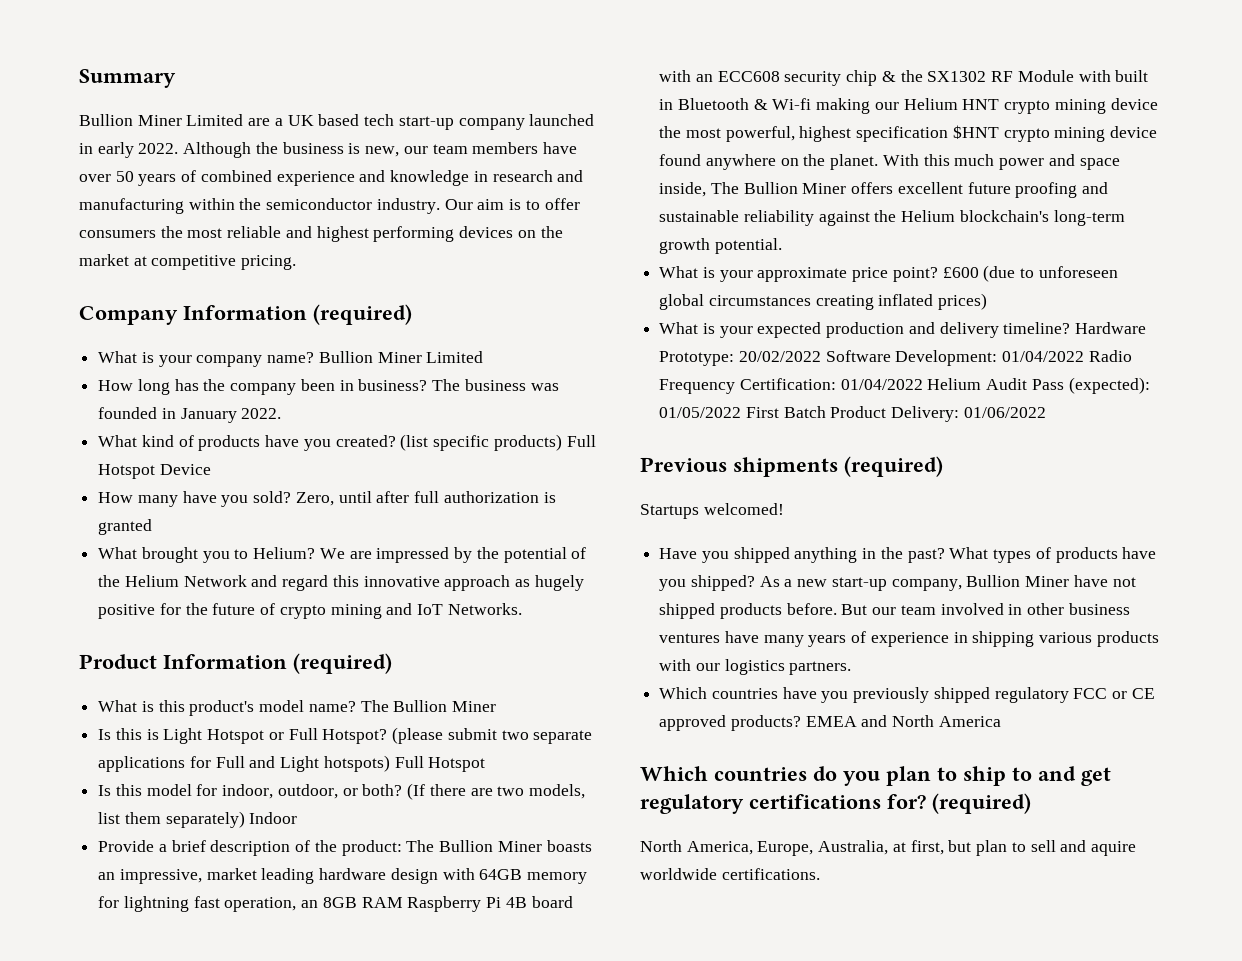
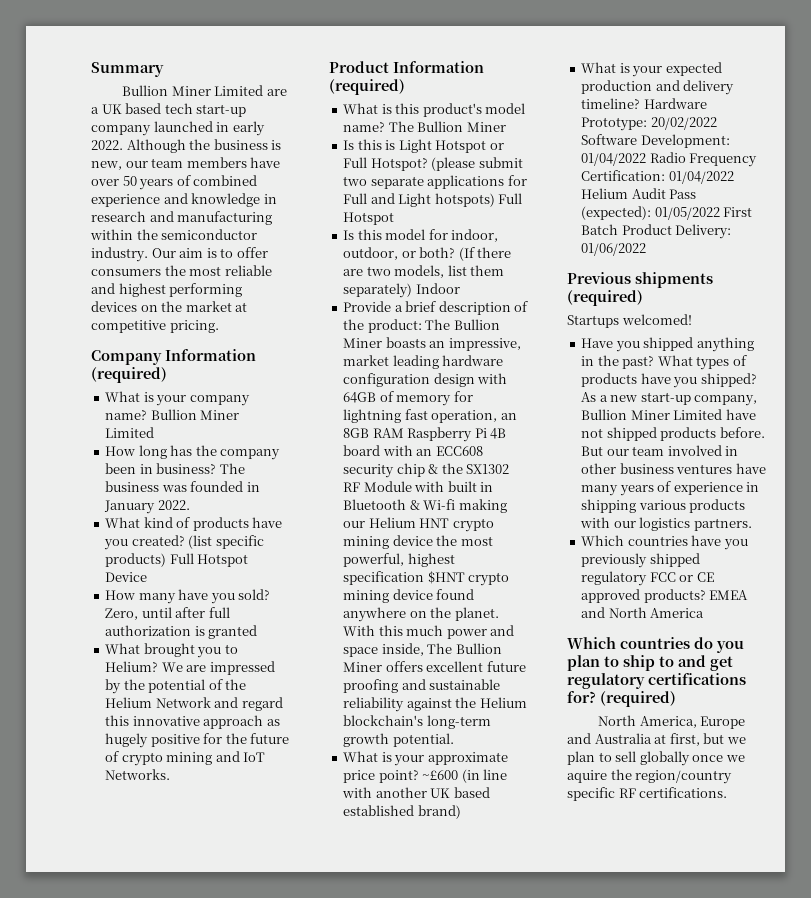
- The Bullion Miner boasts an impressive, market leading hardware design with 64GB memory for lightning fast operation, an 8GB RAM Raspberry Pi 4B board with an ECC608 security chip & the SX1302 RF Module with built in Bluetooth & Wi-fi making our Helium HNT crypto mining device the most powerful, highest specification $HNT crypto mining device found anywhere on the planet.
+ The Bullion Miner boasts an impressive, market leading hardware configuration design with 64GB of memory for lightning fast operation, an 8GB RAM Raspberry Pi 4B board with an ECC608 security chip & the SX1302 RF Module with built in Bluetooth & Wi-fi making our Helium HNT crypto mining device the most powerful, highest specification $HNT crypto mining device found anywhere on the planet.
- £600 (due to unforeseen global circumstances creating inflated prices)
+ ~£600 (in line with another UK based established brand)
- As a new start-up company, Bullion Miner have not shipped products before.
+ As a new start-up company, Bullion Miner Limited have not shipped products before.
- North America, Europe, Australia, at first, but plan to sell and aquire worldwide certifications.
+ North America, Europe and Australia at first, but we plan to sell globally once we aquire the region/country specific RF certifications.

